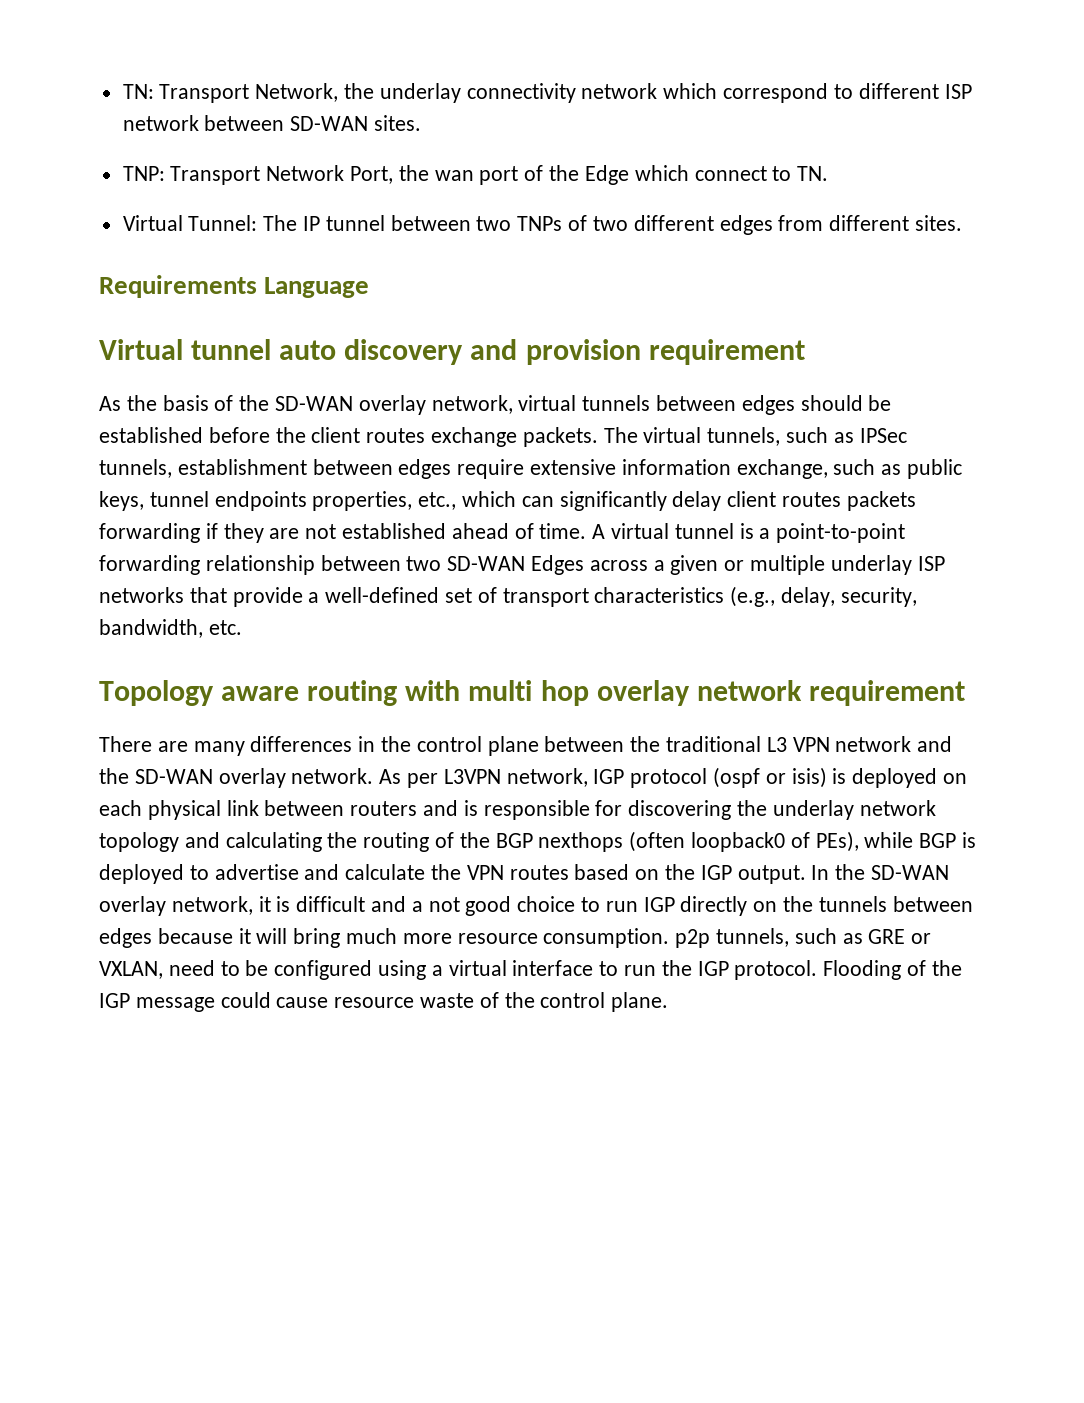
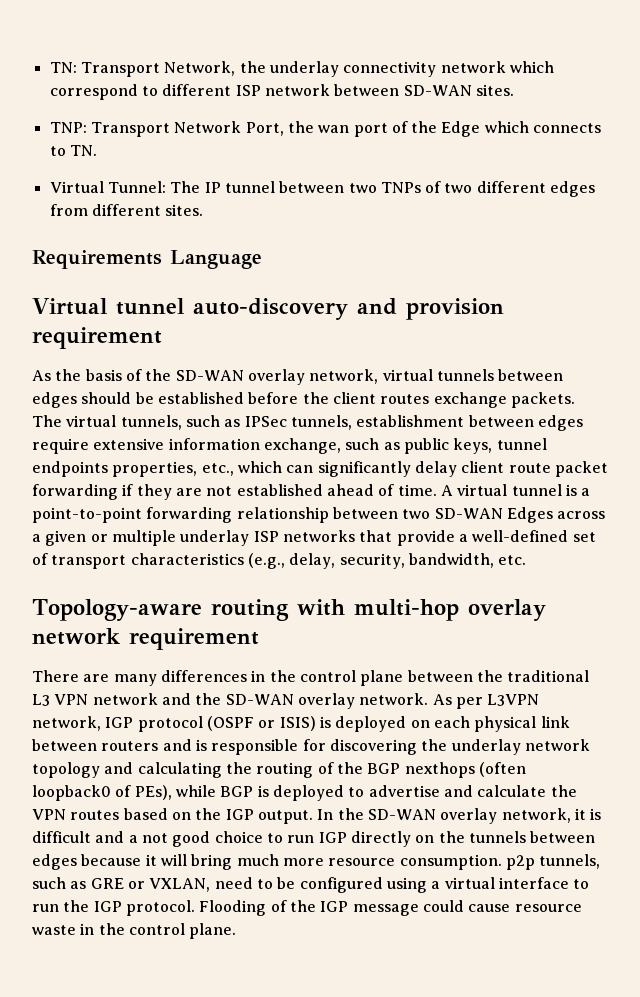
- TNP: Transport Network Port, the wan port of the Edge which connect to TN.
+ TNP: Transport Network Port, the wan port of the Edge which connects to TN.
- Virtual tunnel auto discovery and provision requirement
+ Virtual tunnel auto-discovery and provision requirement
- The virtual tunnels, such as IPSec tunnels, establishment between edges require extensive information exchange, such as public keys, tunnel endpoints properties, etc., which can significantly delay client routes packets forwarding if they are not established ahead of time.
+ The virtual tunnels, such as IPSec tunnels, establishment between edges require extensive information exchange, such as public keys, tunnel endpoints properties, etc., which can significantly delay client route packet forwarding if they are not established ahead of time.
- Topology aware routing with multi hop overlay network requirement
+ Topology-aware routing with multi-hop overlay network requirement
- As per L3VPN network, IGP protocol (ospf or isis) is deployed on each physical link between routers and is responsible for discovering the underlay network topology and calculating the routing of the BGP nexthops (often loopback0 of PEs), while BGP is deployed to advertise and calculate the VPN routes based on the IGP output.
+ As per L3VPN network, IGP protocol (OSPF or ISIS) is deployed on each physical link between routers and is responsible for discovering the underlay network topology and calculating the routing of the BGP nexthops (often loopback0 of PEs), while BGP is deployed to advertise and calculate the VPN routes based on the IGP output.
- Flooding of the IGP message could cause resource waste of the control plane.
+ Flooding of the IGP message could cause resource waste in the control plane.

